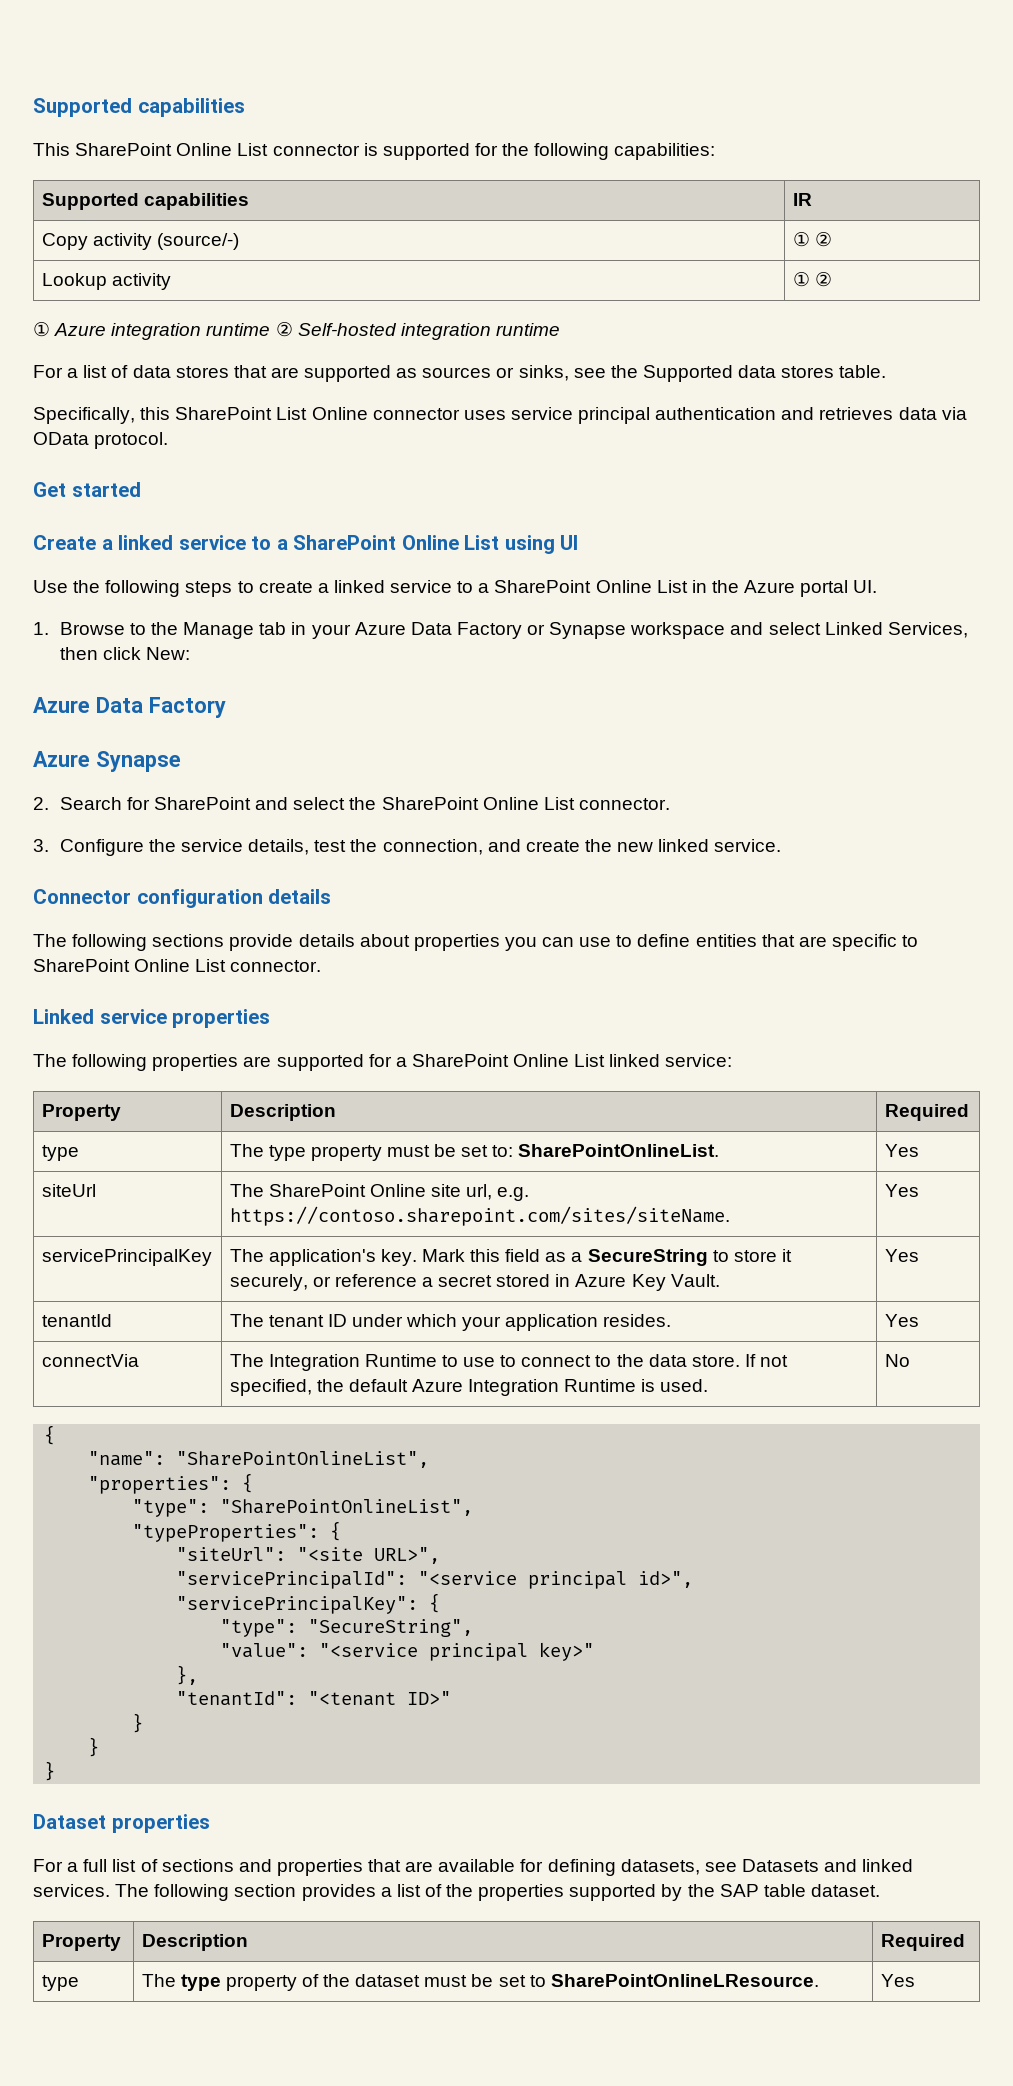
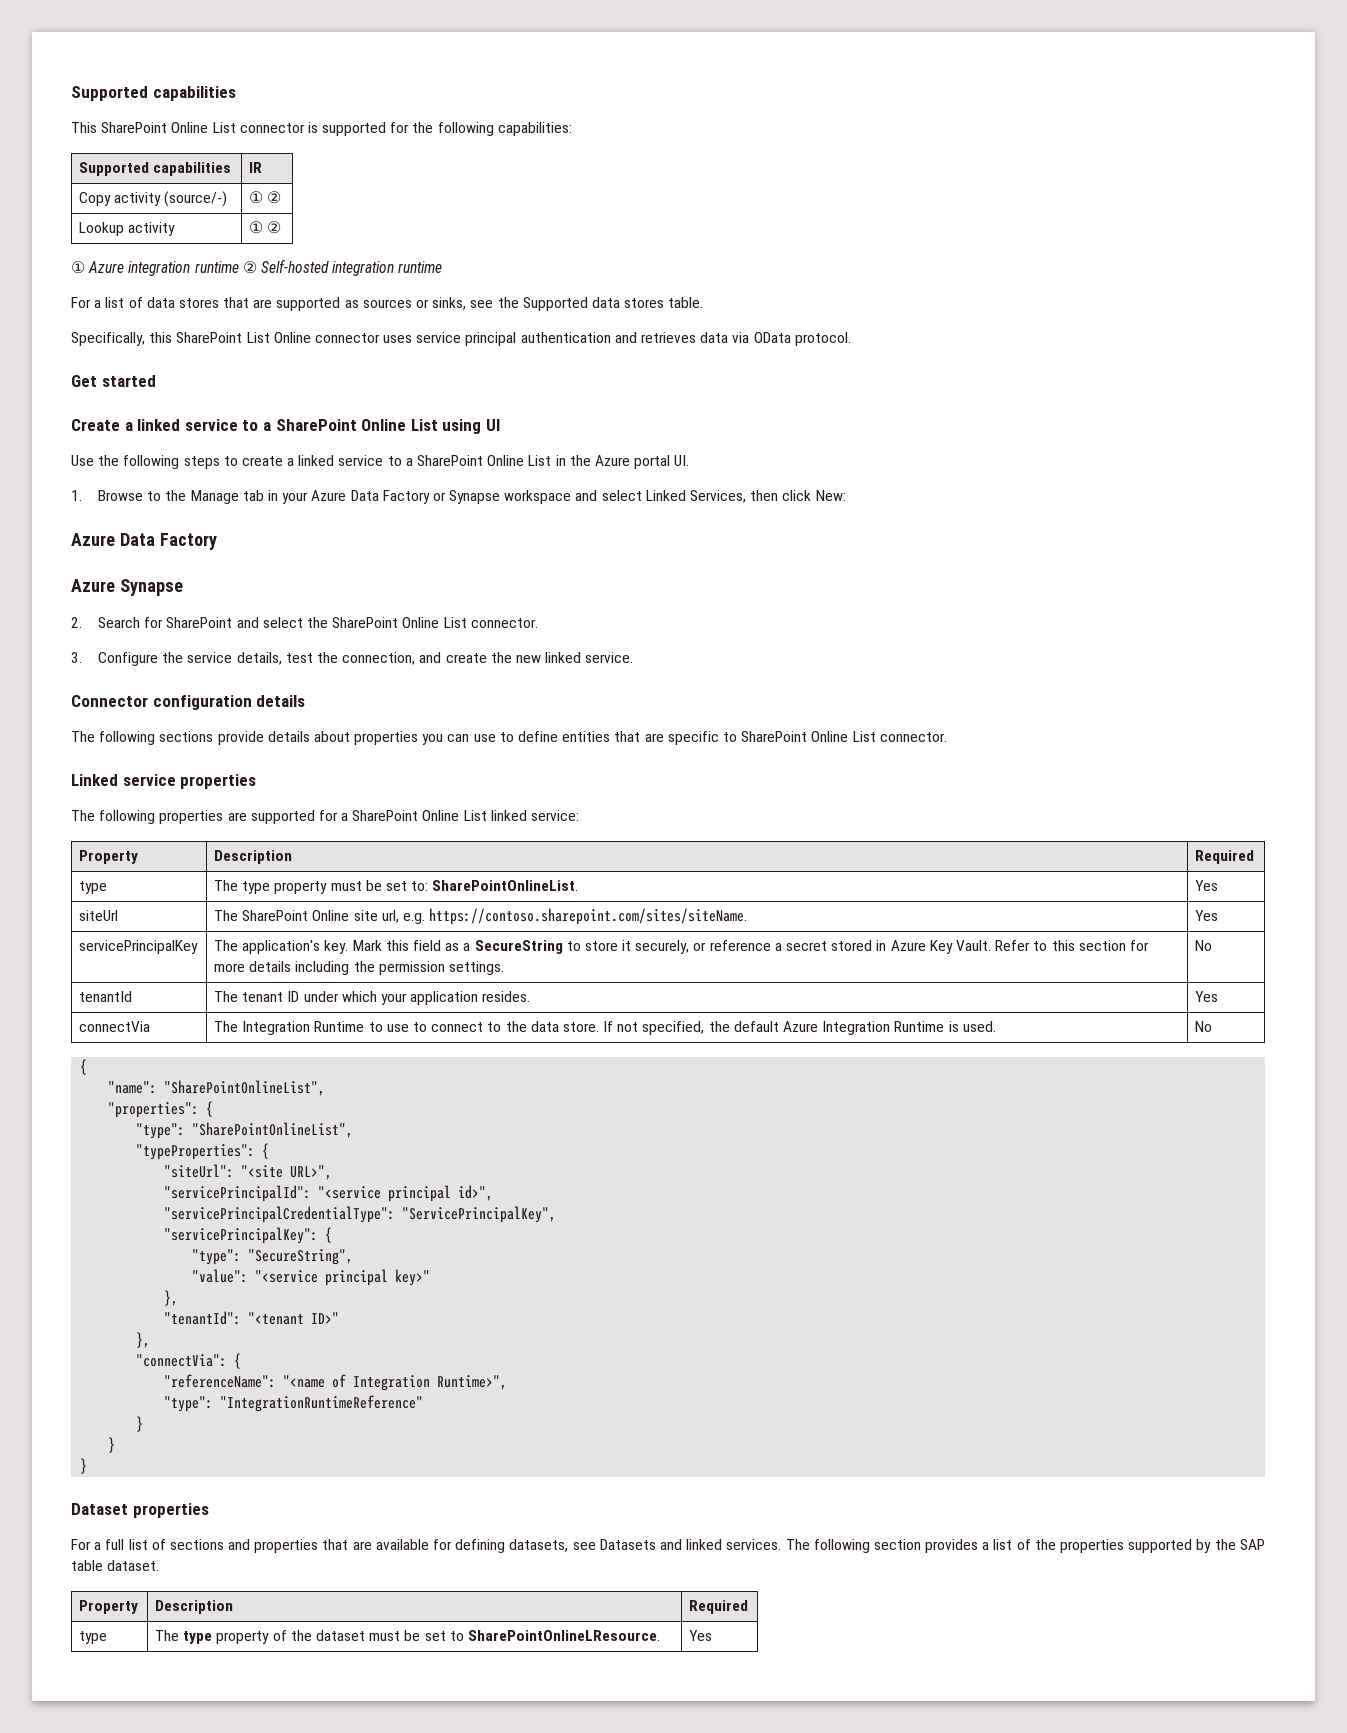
- servicePrincipalKey | The application's key. Mark this field as a SecureString to store it securely, or reference a secret stored in Azure Key Vault. | Yes
+ servicePrincipalKey | The application's key. Mark this field as a SecureString to store it securely, or reference a secret stored in Azure Key Vault. Refer to this section for more details including the permission settings. | No
+ "servicePrincipalCredentialType": "ServicePrincipalKey",
  "tenantId": "<tenant ID>"
+ },
+ "connectVia": {
+ "referenceName": "<name of Integration Runtime>",
+ "type": "IntegrationRuntimeReference"

